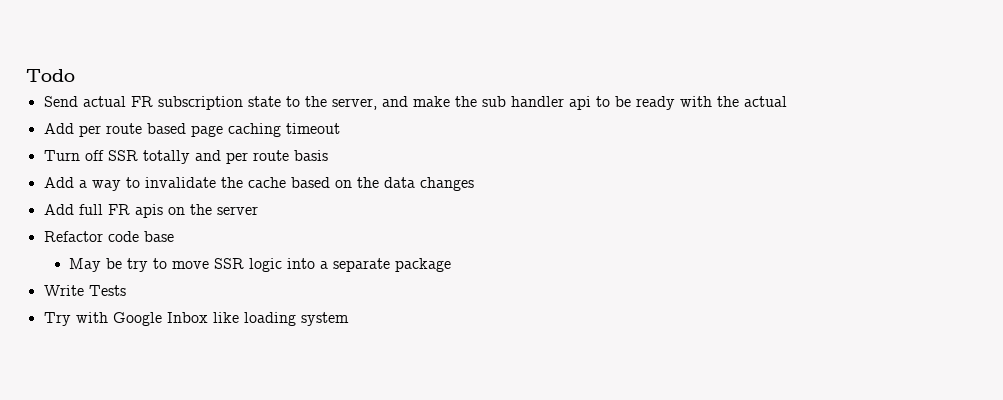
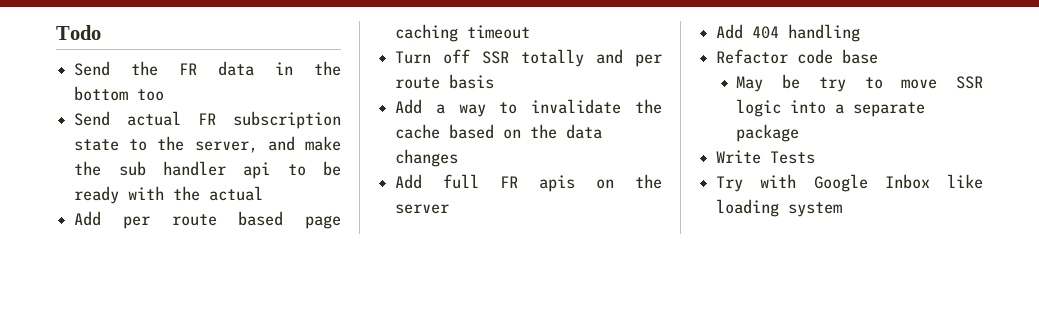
+ Send the FR data in the bottom too
+ Add 404 handling

